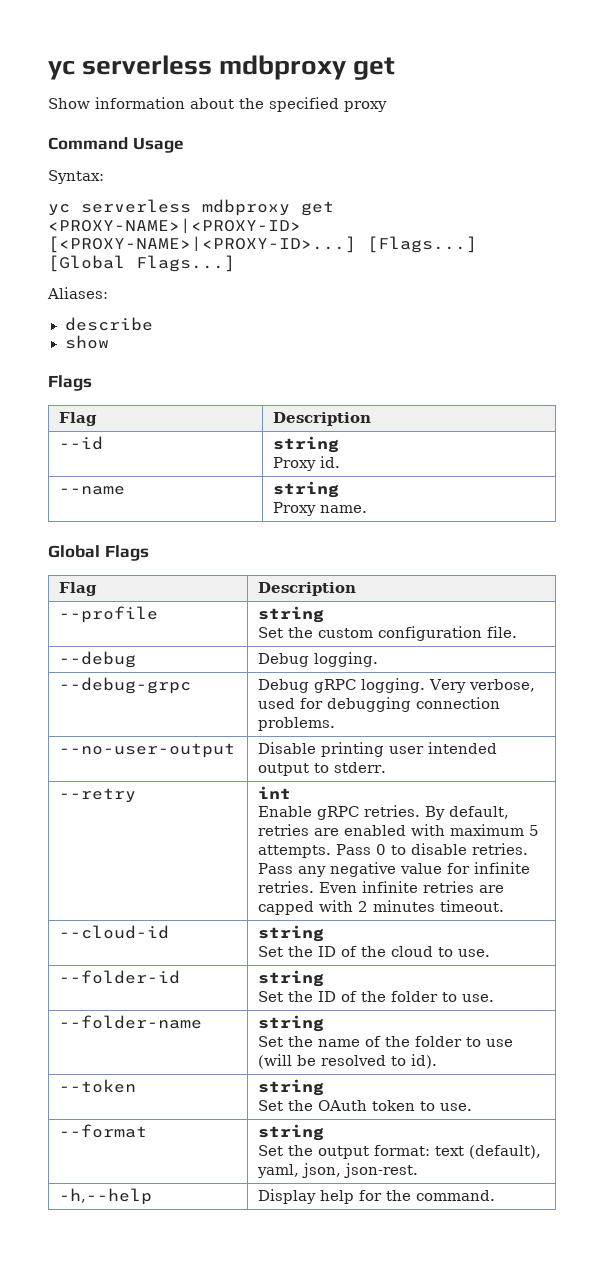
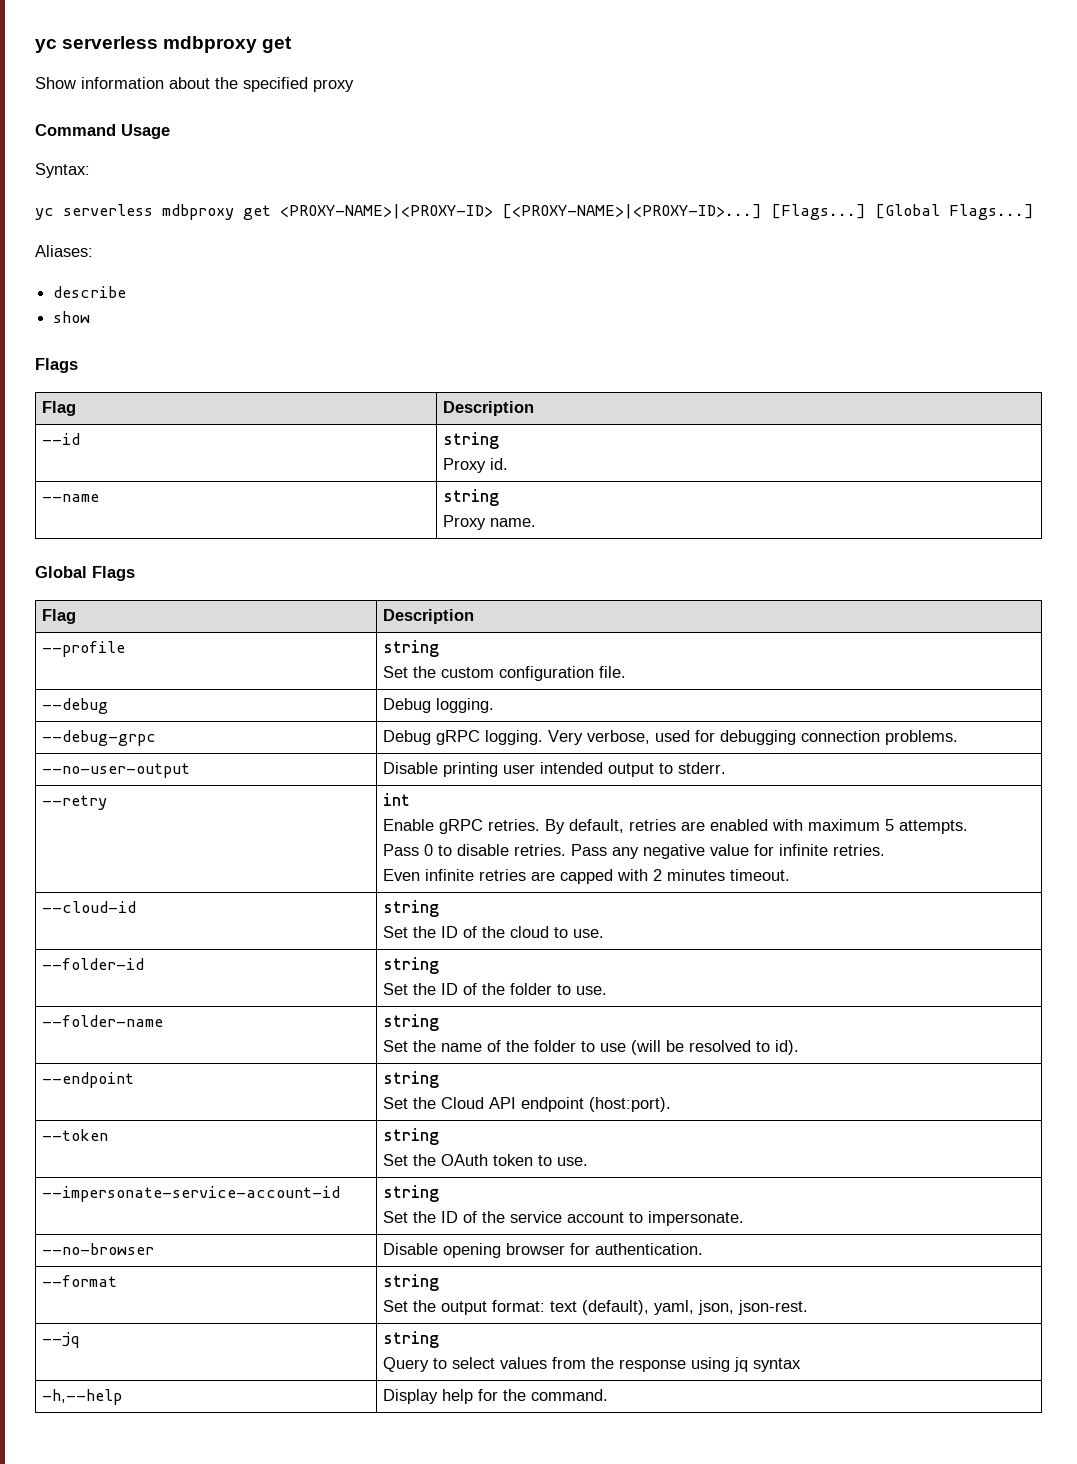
  --retry | int
- Enable gRPC retries. By default, retries are enabled with maximum 5 attempts. Pass 0 to disable retries. Pass any negative value for infinite retries. Even infinite retries are capped with 2 minutes timeout.
+ Enable gRPC retries. By default, retries are enabled with maximum 5 attempts.
+ Pass 0 to disable retries. Pass any negative value for infinite retries.
+ Even infinite retries are capped with 2 minutes timeout.
+ --endpoint | string
+ Set the Cloud API endpoint (host:port).
+ --impersonate-service-account-id | string
+ Set the ID of the service account to impersonate.
+ --no-browser | Disable opening browser for authentication.
+ --jq | string
+ Query to select values from the response using jq syntax

